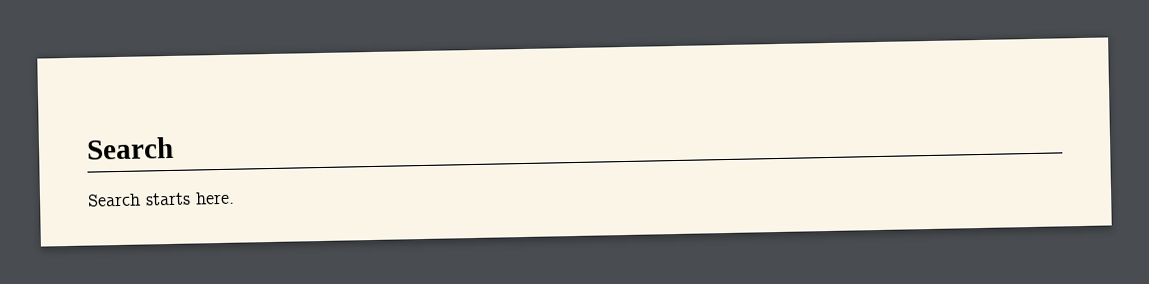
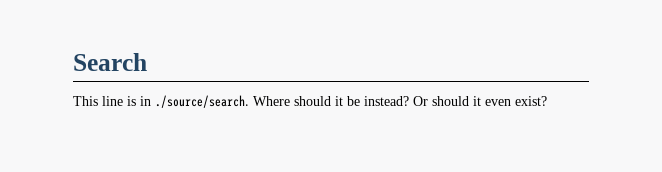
- Search starts here.
+ This line is in ./source/search. Where should it be instead? Or should it even exist?

